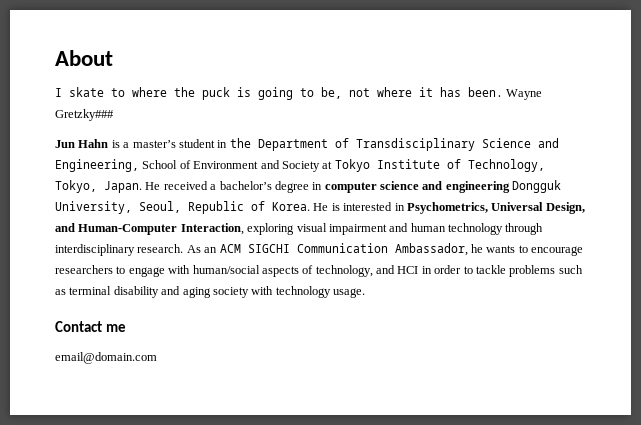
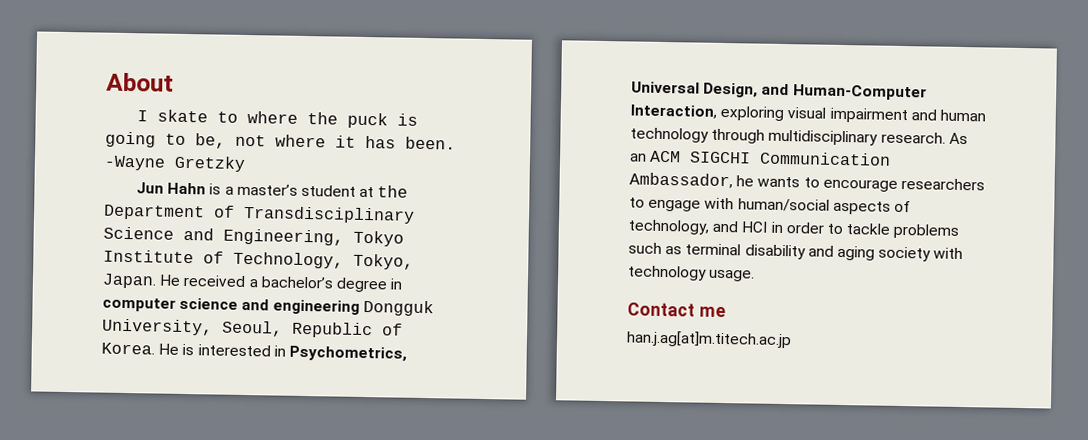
- Wayne Gretzky###
+ -Wayne Gretzky
- Jun Hahn is a master’s student in the Department of Transdisciplinary Science and Engineering, School of Environment and Society at Tokyo Institute of Technology, Tokyo, Japan.
+ Jun Hahn is a master’s student at the Department of Transdisciplinary Science and Engineering, Tokyo Institute of Technology, Tokyo, Japan.
- He is interested in Psychometrics, Universal Design, and Human-Computer Interaction, exploring visual impairment and human technology through interdisciplinary research.
+ He is interested in Psychometrics, Universal Design, and Human-Computer Interaction, exploring visual impairment and human technology through multidisciplinary research.
- email@domain.com
+ han.j.ag[at]m.titech.ac.jp

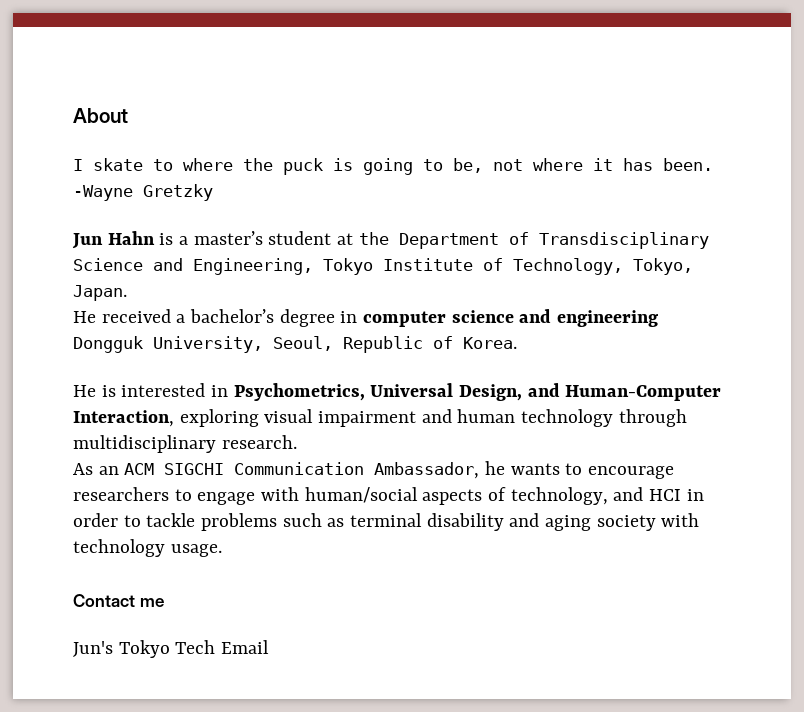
- Jun Hahn is a master’s student at the Department of Transdisciplinary Science and Engineering, Tokyo Institute of Technology, Tokyo, Japan. He received a bachelor’s degree in computer science and engineering Dongguk University, Seoul, Republic of Korea. He is interested in Psychometrics, Universal Design, and Human-Computer Interaction, exploring visual impairment and human technology through multidisciplinary research. As an ACM SIGCHI Communication Ambassador, he wants to encourage researchers to engage with human/social aspects of technology, and HCI in order to tackle problems such as terminal disability and aging society with technology usage.
+ Jun Hahn is a master’s student at the Department of Transdisciplinary Science and Engineering, Tokyo Institute of Technology, Tokyo, Japan.
+ He received a bachelor’s degree in computer science and engineering Dongguk University, Seoul, Republic of Korea.
+ He is interested in Psychometrics, Universal Design, and Human-Computer Interaction, exploring visual impairment and human technology through multidisciplinary research.
+ As an ACM SIGCHI Communication Ambassador, he wants to encourage researchers to engage with human/social aspects of technology, and HCI in order to tackle problems such as terminal disability and aging society with technology usage.
- han.j.ag[at]m.titech.ac.jp
+ Jun's Tokyo Tech Email

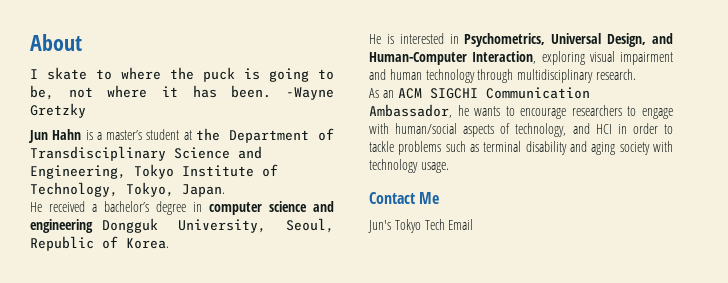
- Contact me
+ Contact Me

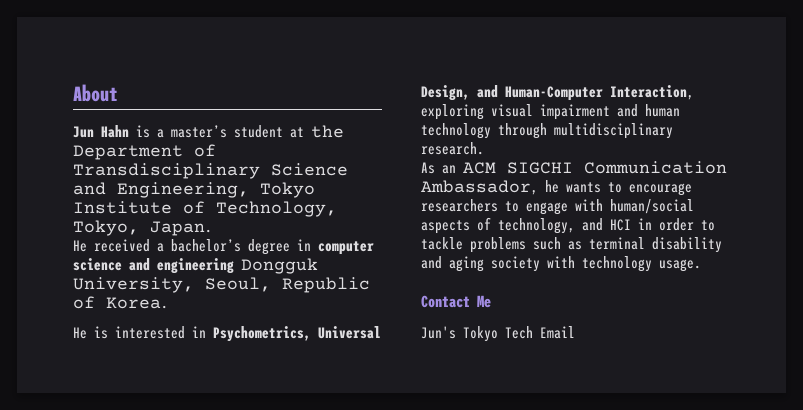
- I skate to where the puck is going to be, not where it has been. -Wayne Gretzky

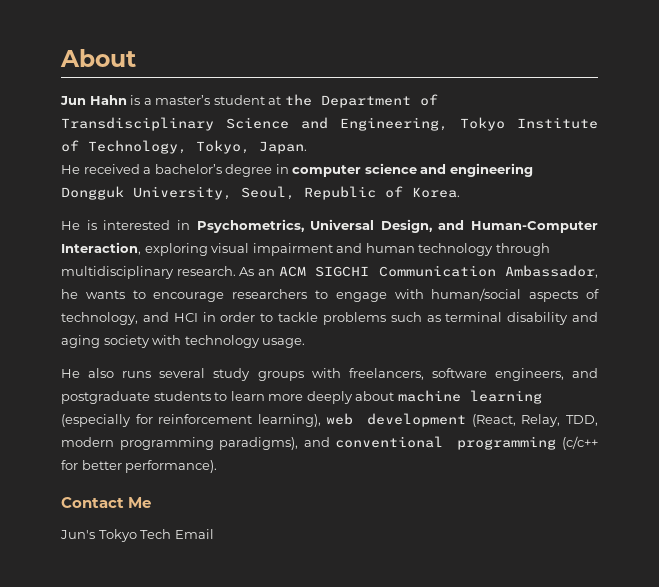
- He is interested in Psychometrics, Universal Design, and Human-Computer Interaction, exploring visual impairment and human technology through multidisciplinary research.
- As an ACM SIGCHI Communication Ambassador, he wants to encourage researchers to engage with human/social aspects of technology, and HCI in order to tackle problems such as terminal disability and aging society with technology usage.
+ He is interested in Psychometrics, Universal Design, and Human-Computer Interaction, exploring visual impairment and human technology through multidisciplinary research. As an ACM SIGCHI Communication Ambassador, he wants to encourage researchers to engage with human/social aspects of technology, and HCI in order to tackle problems such as terminal disability and aging society with technology usage.
+ He also runs several study groups with freelancers, software engineers, and postgraduate students to learn more deeply about machine learning (especially for reinforcement learning), web development (React, Relay, TDD, modern programming paradigms), and conventional programming (c/c++ for better performance).

